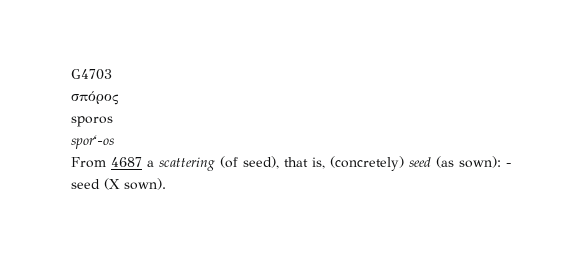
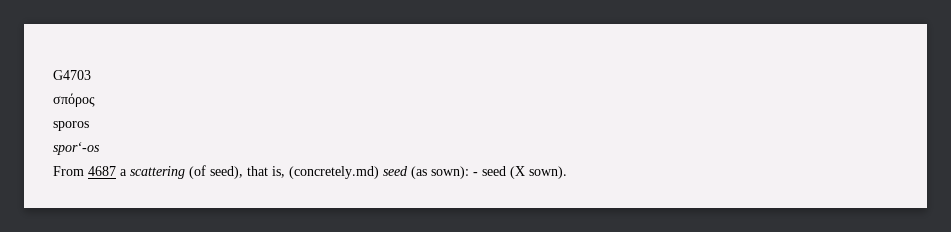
- From 4687 a scattering (of seed), that is, (concretely) seed (as sown): - seed (X sown).
+ From 4687 a scattering (of seed), that is, (concretely.md) seed (as sown): - seed (X sown).

